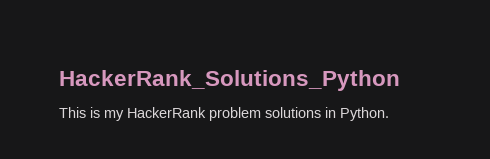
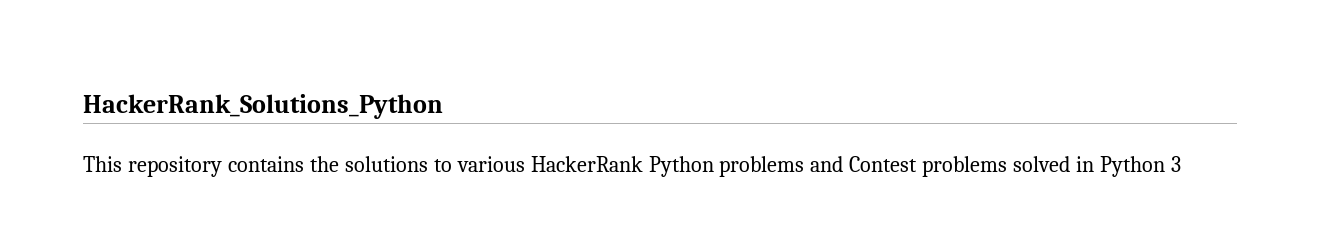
- This is my HackerRank problem solutions in Python.
+ This repository contains the solutions to various HackerRank Python problems and Contest problems solved in Python 3

